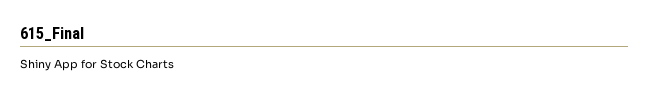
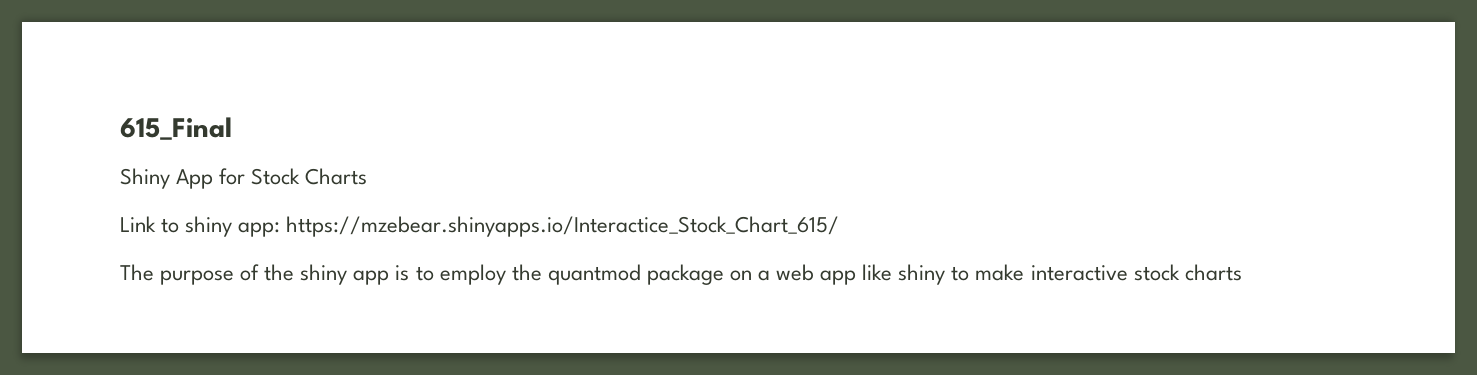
+ Link to shiny app: https://mzebear.shinyapps.io/Interactice_Stock_Chart_615/
+ The purpose of the shiny app is to employ the quantmod package on a web app like shiny to make interactive stock charts

